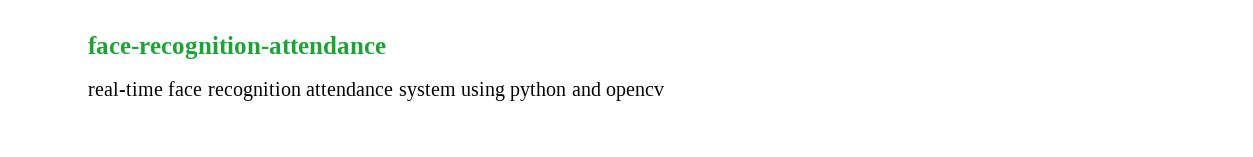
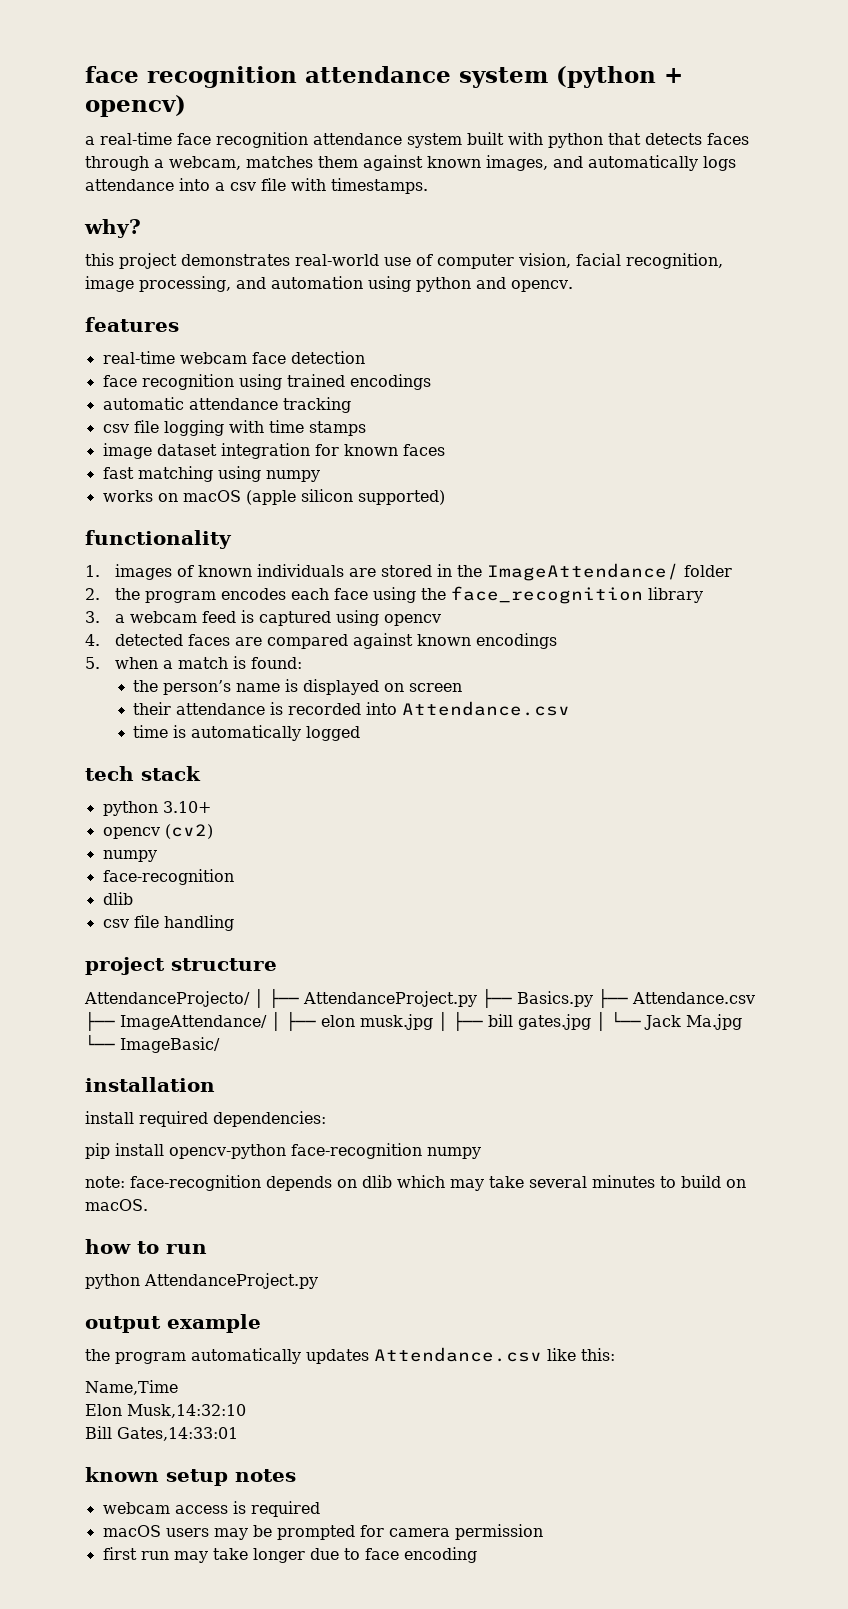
- face-recognition-attendance
- real-time face recognition attendance system using python and opencv
+ face recognition attendance system (python + opencv)
+ a real-time face recognition attendance system built with python that detects faces through a webcam, matches them against known images, and automatically logs attendance into a csv file with timestamps.
+ why?
+ this project demonstrates real-world use of computer vision, facial recognition, image processing, and automation using python and opencv.
+ features
+ real-time webcam face detection
+ face recognition using trained encodings
+ automatic attendance tracking
+ csv file logging with time stamps
+ image dataset integration for known faces
+ fast matching using numpy
+ works on macOS (apple silicon supported)
+ functionality
+ 1. images of known individuals are stored in the ImageAttendance/ folder
+ 2. the program encodes each face using the face_recognition library
+ 3. a webcam feed is captured using opencv
+ 4. detected faces are compared against known encodings
+ 5. when a match is found:
+ the person’s name is displayed on screen
+ their attendance is recorded into Attendance.csv
+ time is automatically logged
+ tech stack
+ python 3.10+
+ opencv (cv2)
+ numpy
+ face-recognition
+ dlib
+ csv file handling
+ project structure
+ AttendanceProjecto/ │ ├── AttendanceProject.py ├── Basics.py ├── Attendance.csv ├── ImageAttendance/ │ ├── elon musk.jpg │ ├── bill gates.jpg │ └── Jack Ma.jpg └── ImageBasic/
+ installation
+ install required dependencies:
+ pip install opencv-python face-recognition numpy
+ note: face-recognition depends on dlib which may take several minutes to build on macOS.
+ how to run
+ python AttendanceProject.py
+ output example
+ the program automatically updates Attendance.csv like this:
+ Name,Time
+ Elon Musk,14:32:10
+ Bill Gates,14:33:01
+ known setup notes
+ webcam access is required
+ macOS users may be prompted for camera permission
+ first run may take longer due to face encoding

